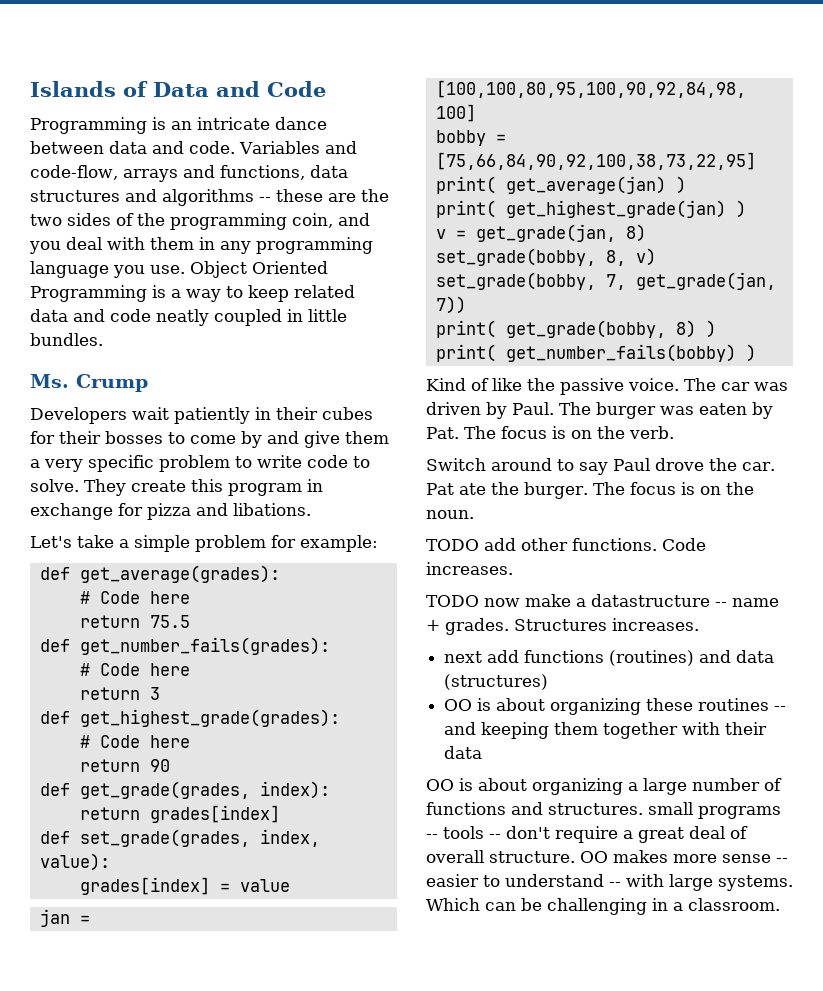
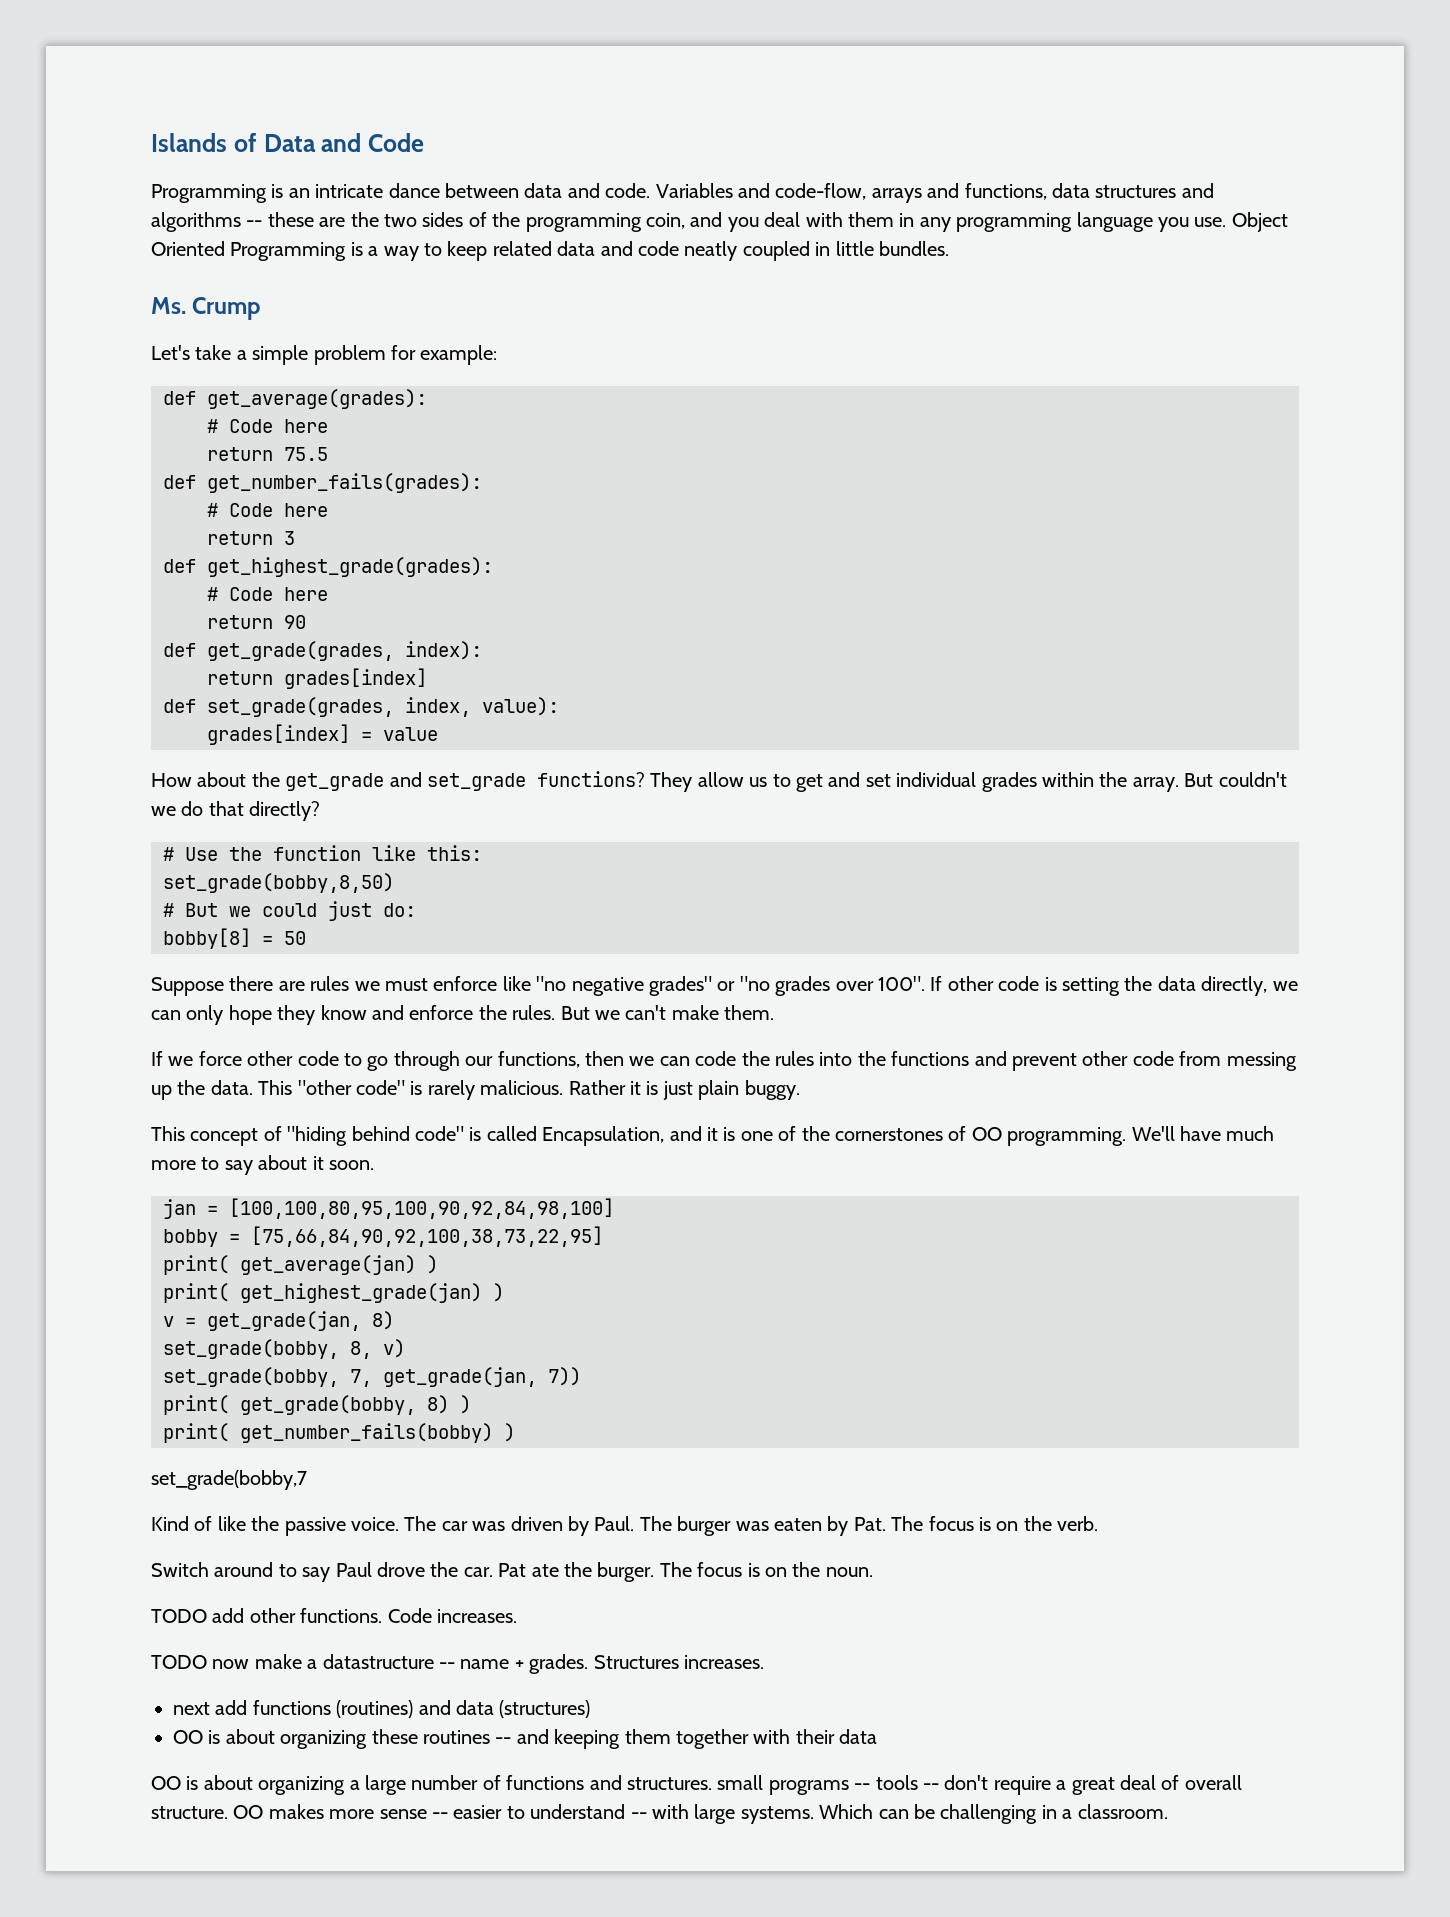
- Developers wait patiently in their cubes for their bosses to come by and give them a very specific problem to write code to solve. They create this program in exchange for pizza and libations.
+ How about the get_grade and set_grade functions? They allow us to get and set individual grades within the array. But couldn't we do that directly?
+ # Use the function like this:
+ set_grade(bobby,8,50)
+ # But we could just do:
+ bobby[8] = 50
+ Suppose there are rules we must enforce like "no negative grades" or "no grades over 100". If other code is setting the data directly, we can only hope they know and enforce the rules. But we can't make them.
+ If we force other code to go through our functions, then we can code the rules into the functions and prevent other code from messing up the data. This "other code" is rarely malicious. Rather it is just plain buggy.
+ This concept of "hiding behind code" is called Encapsulation, and it is one of the cornerstones of OO programming. We'll have much more to say about it soon.
+ set_grade(bobby,7

